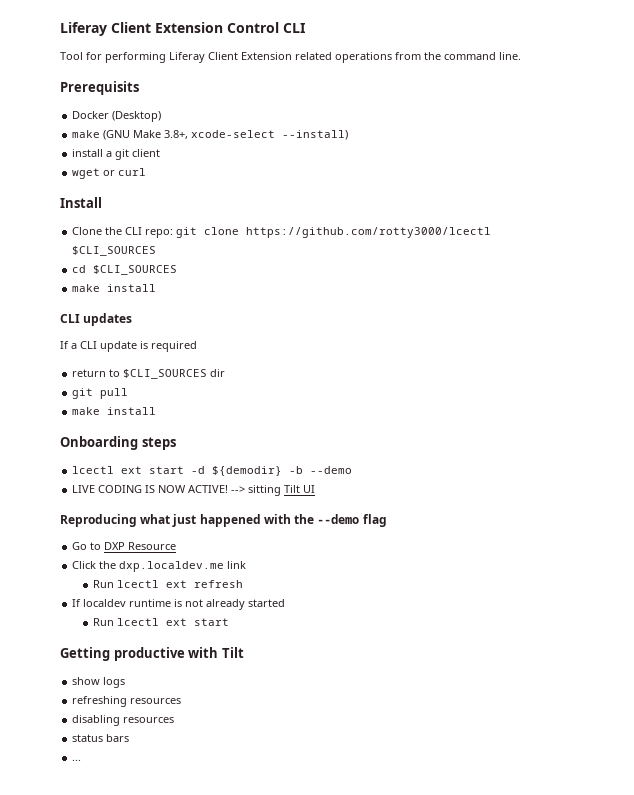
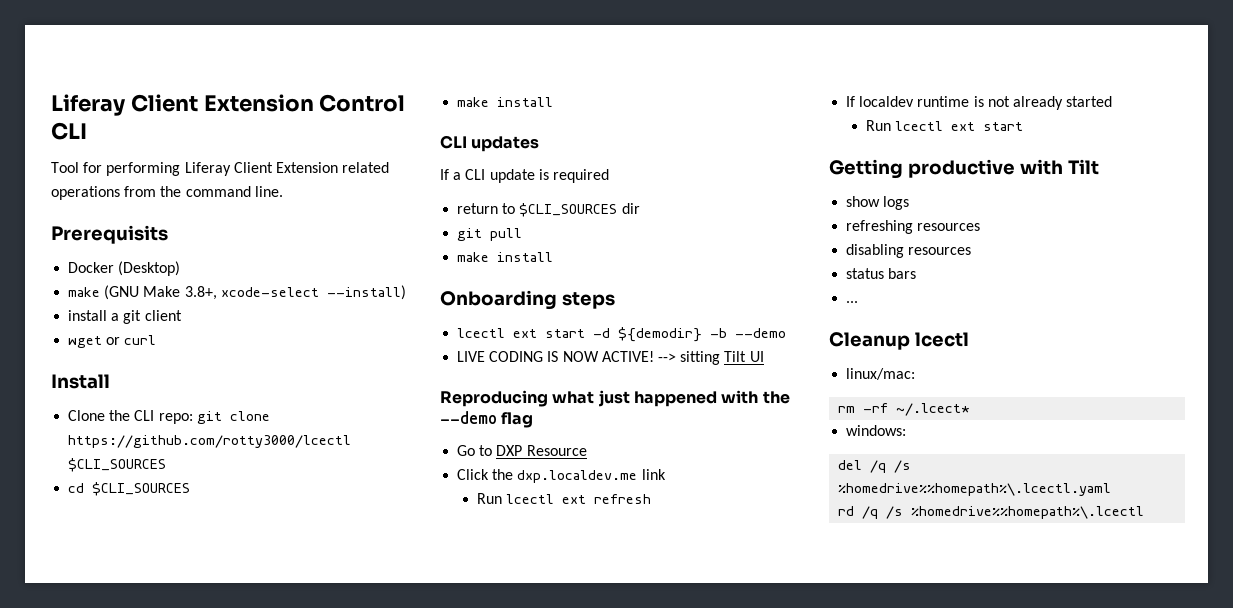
+ Cleanup lcectl
+ linux/mac:
+ rm -rf ~/.lcect*
+ windows:
+ del /q /s %homedrive%%homepath%\.lcectl.yaml
+ rd /q /s %homedrive%%homepath%\.lcectl

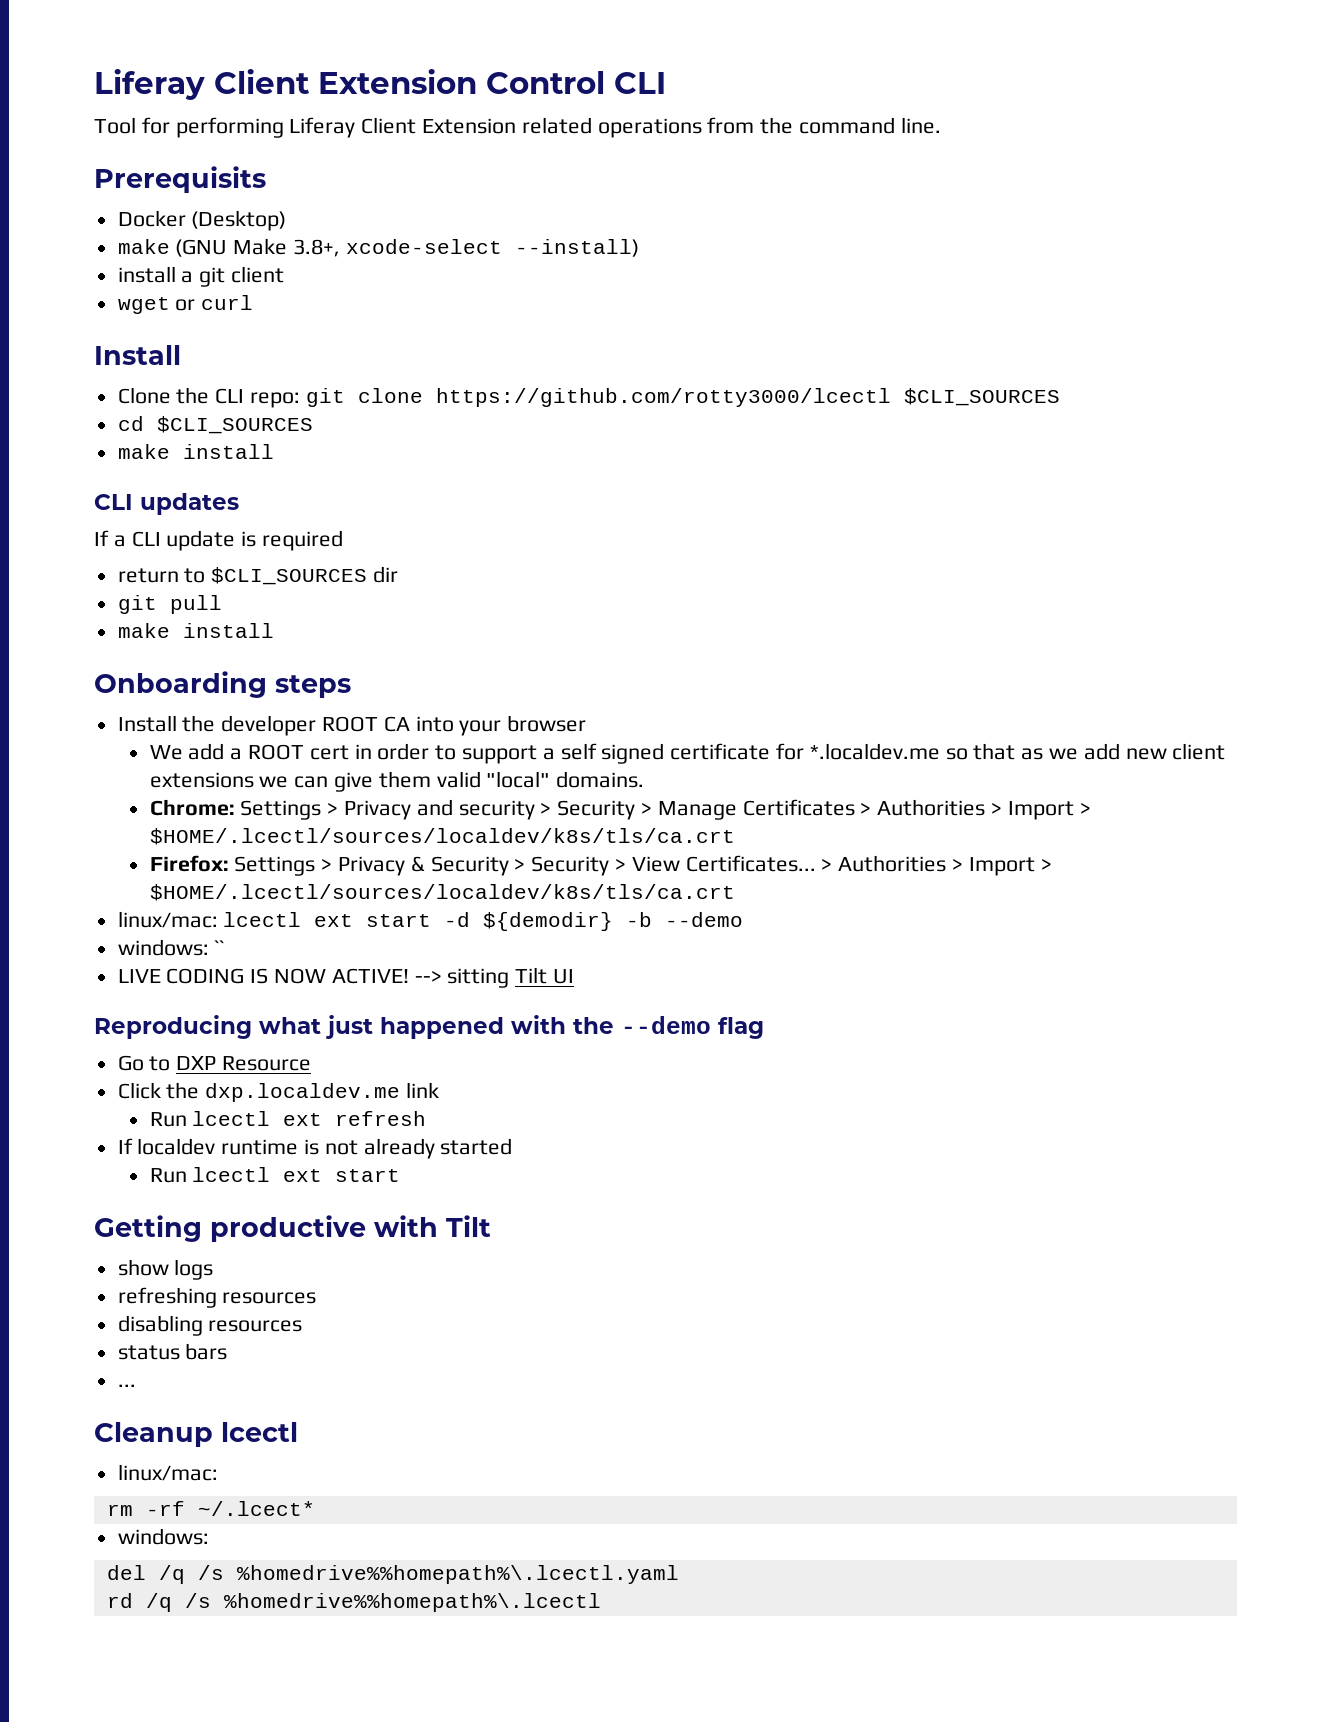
- lcectl ext start -d ${demodir} -b --demo
+ Install the developer ROOT CA into your browser
+ We add a ROOT cert in order to support a self signed certificate for *.localdev.me so that as we add new client extensions we can give them valid "local" domains.
+ Chrome: Settings > Privacy and security > Security > Manage Certificates > Authorities > Import > $HOME/.lcectl/sources/localdev/k8s/tls/ca.crt
+ Firefox: Settings > Privacy & Security > Security > View Certificates... > Authorities > Import > $HOME/.lcectl/sources/localdev/k8s/tls/ca.crt
+ linux/mac: lcectl ext start -d ${demodir} -b --demo
+ windows: ``

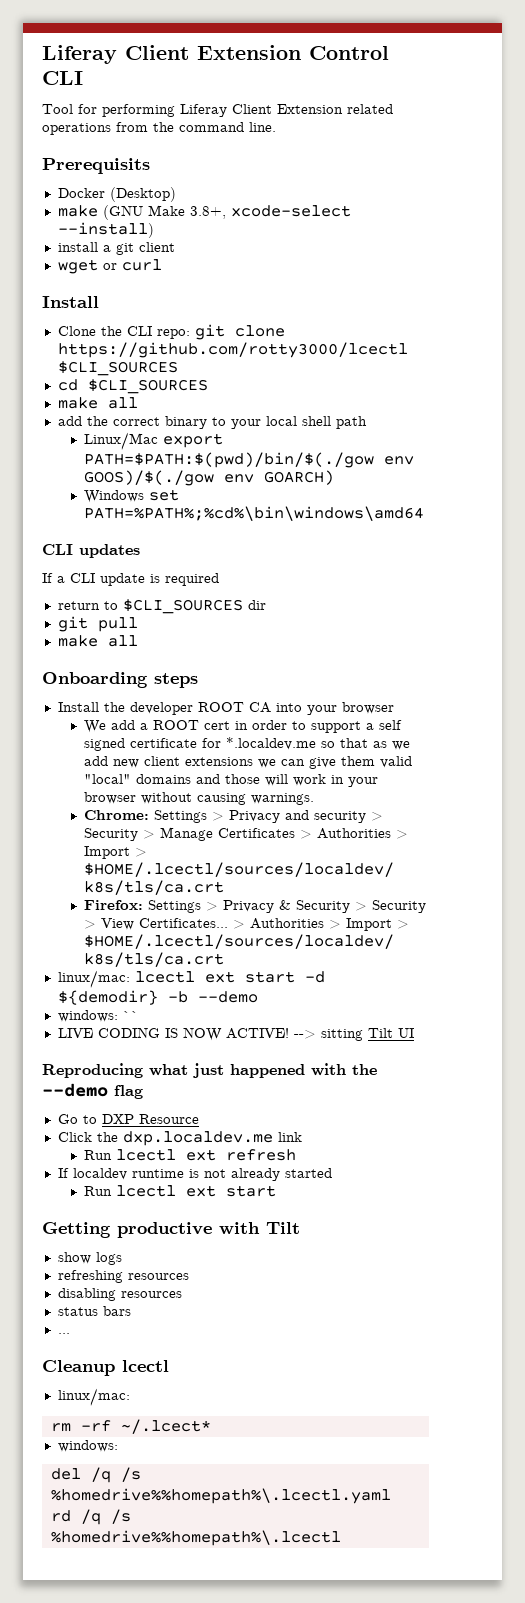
  cd $CLI_SOURCES
- make install
+ make all
+ add the correct binary to your local shell path
+ Linux/Mac export PATH=$PATH:$(pwd)/bin/$(./gow env GOOS)/$(./gow env GOARCH)
+ Windows set PATH=%PATH%;%cd%\bin\windows\amd64
  git pull
- make install
+ make all
- We add a ROOT cert in order to support a self signed certificate for *.localdev.me so that as we add new client extensions we can give them valid "local" domains.
+ We add a ROOT cert in order to support a self signed certificate for *.localdev.me so that as we add new client extensions we can give them valid "local" domains and those will work in your browser without causing warnings.

